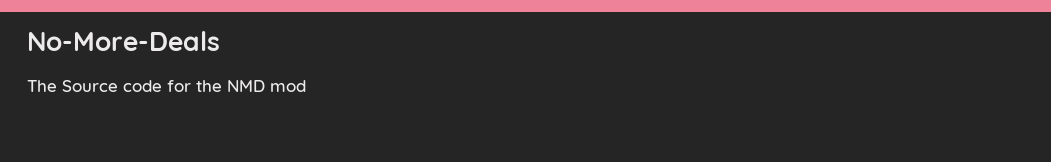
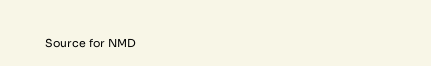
- No-More-Deals
- The Source code for the NMD mod
+ Source for NMD

